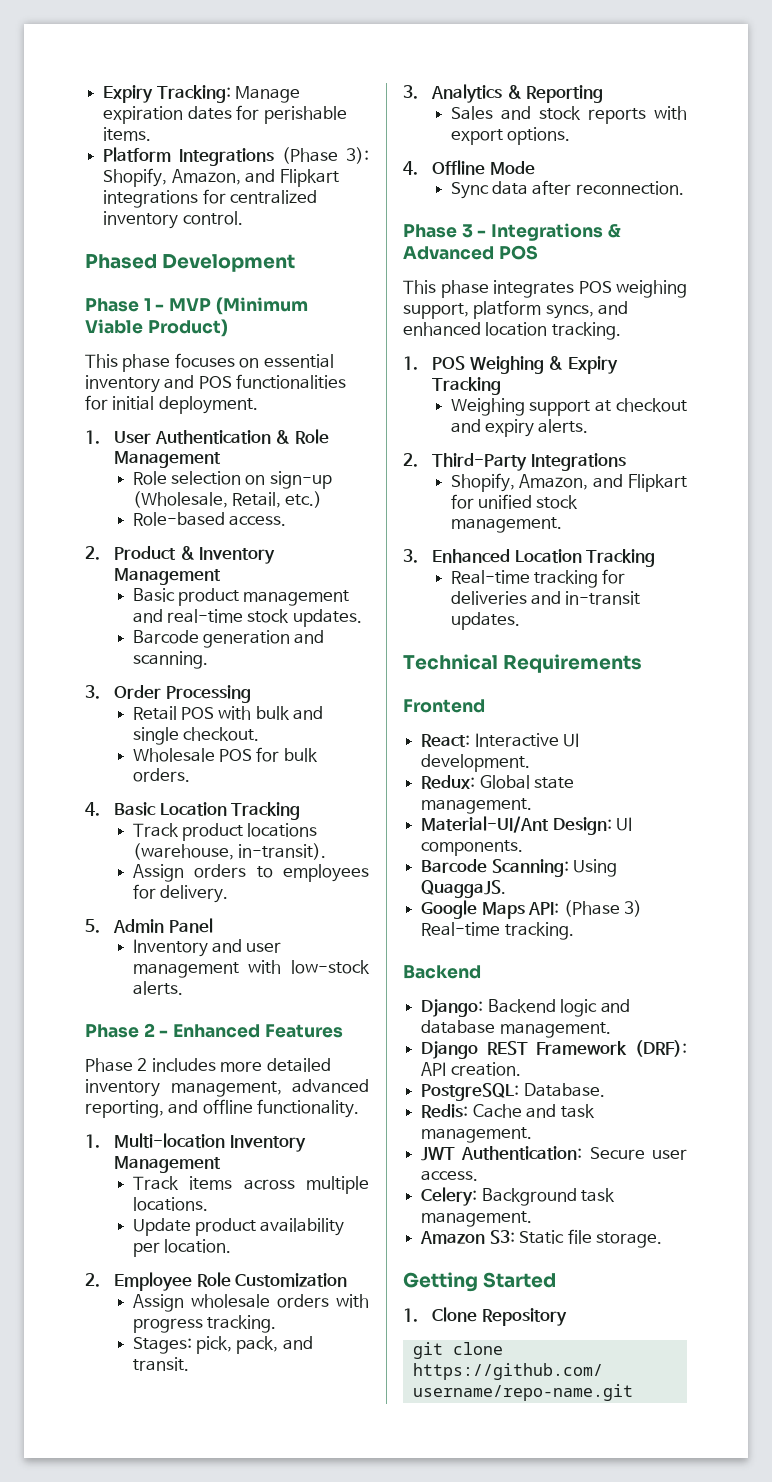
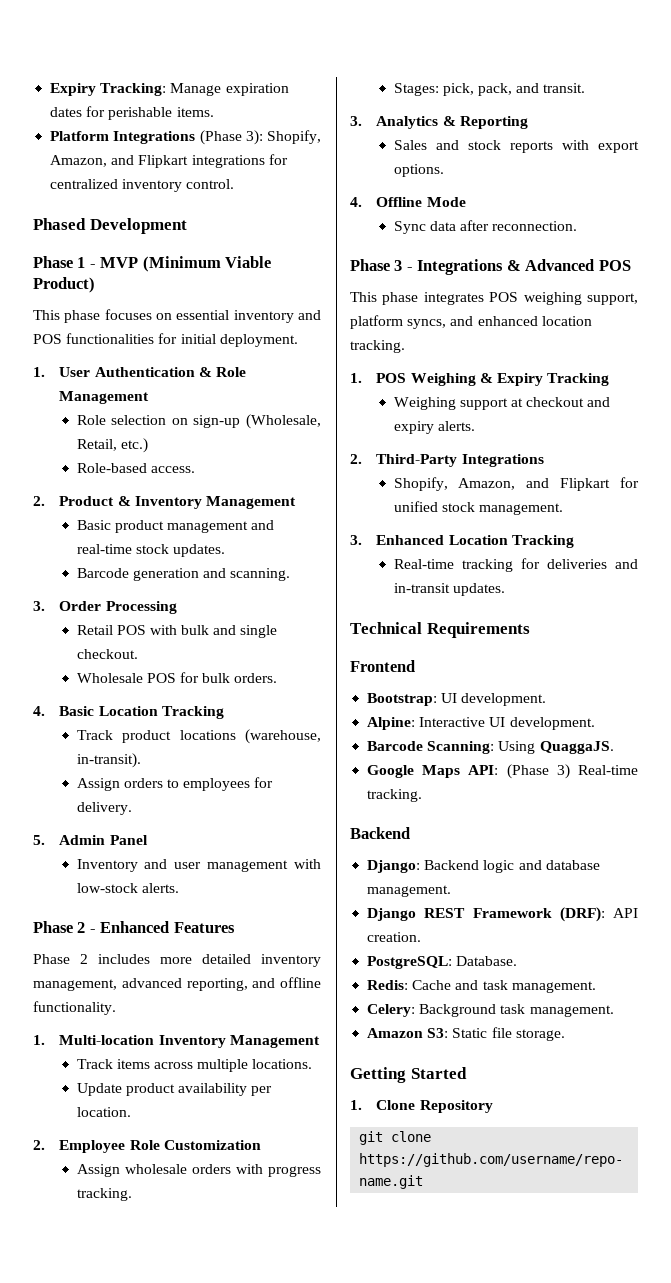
- React: Interactive UI development.
+ Bootstrap: UI development.
+ Alpine: Interactive UI development.
- Redux: Global state management.
- Material-UI/Ant Design: UI components.
- JWT Authentication: Secure user access.

